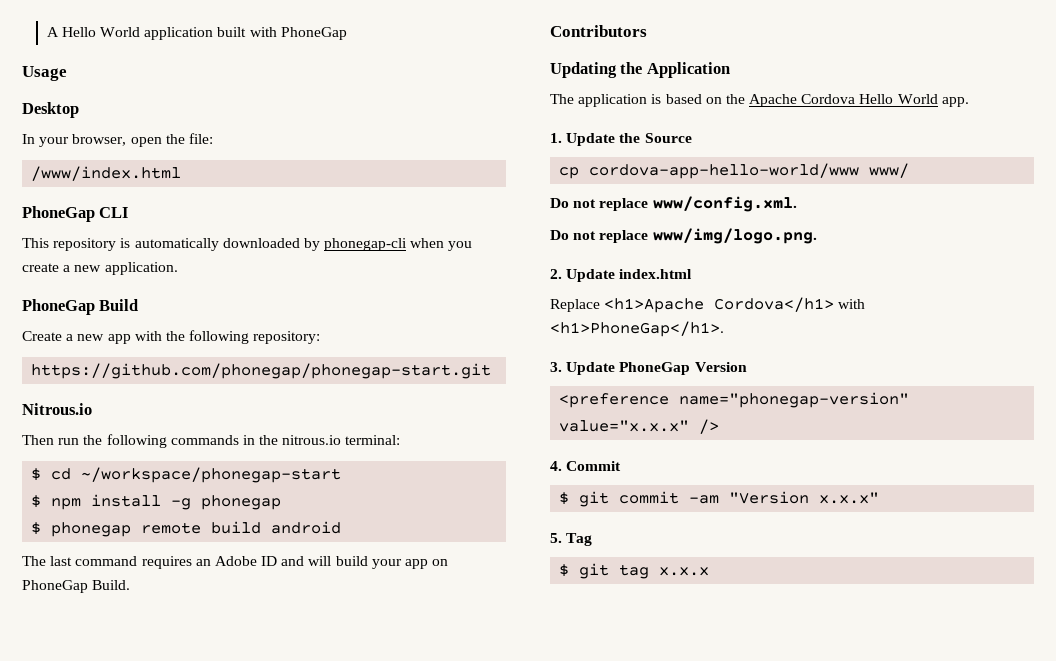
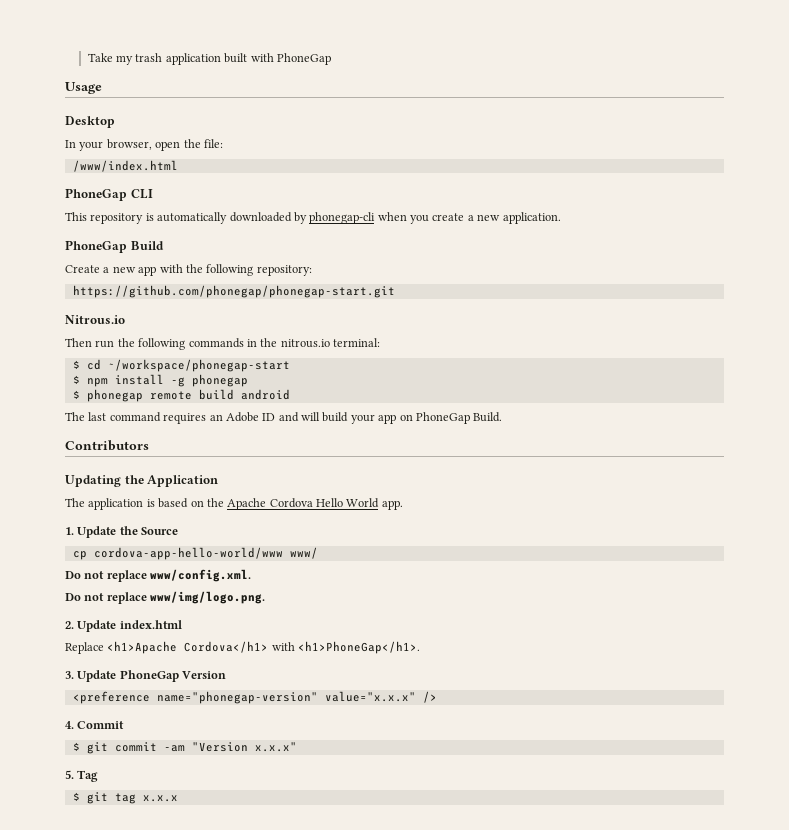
- A Hello World application built with PhoneGap
+ Take my trash application built with PhoneGap

